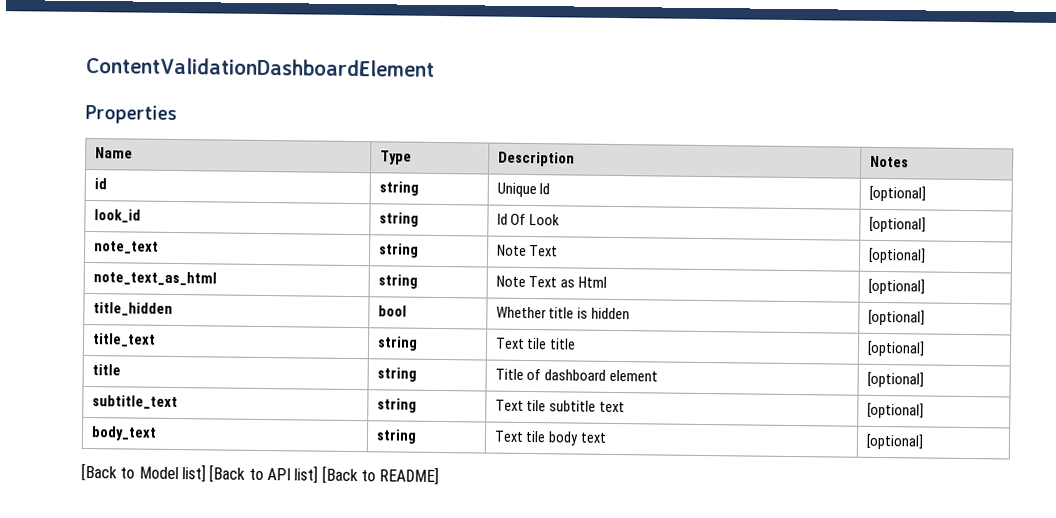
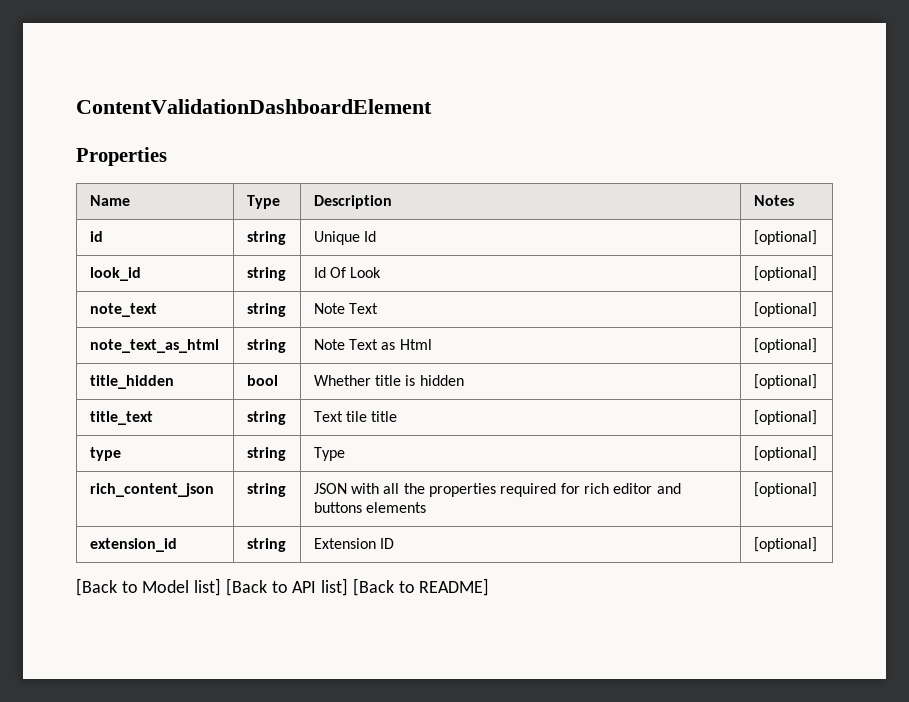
- title | string | Title of dashboard element | [optional]
- subtitle_text | string | Text tile subtitle text | [optional]
- body_text | string | Text tile body text | [optional]
+ type | string | Type | [optional]
+ rich_content_json | string | JSON with all the properties required for rich editor and buttons elements | [optional]
+ extension_id | string | Extension ID | [optional]

